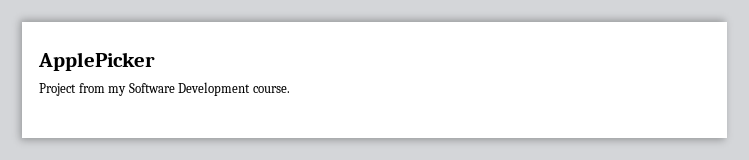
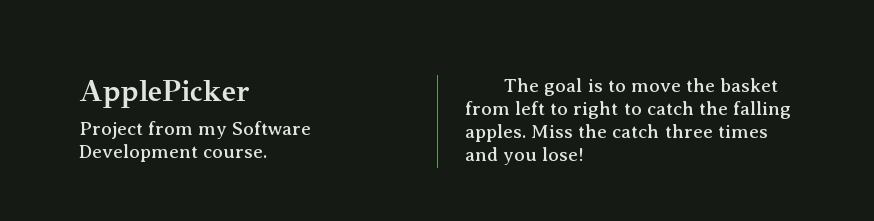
+ The goal is to move the basket from left to right to catch the falling apples. Miss the catch three times and you lose!

